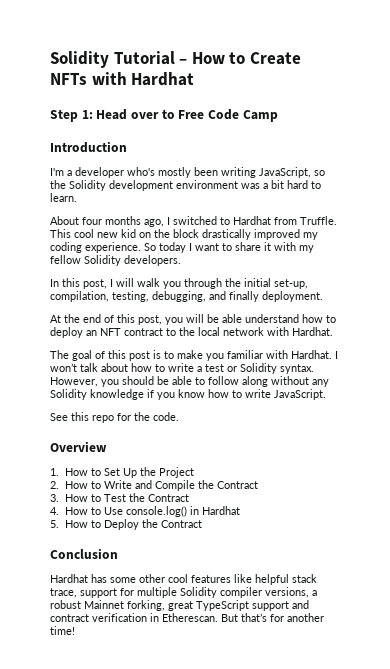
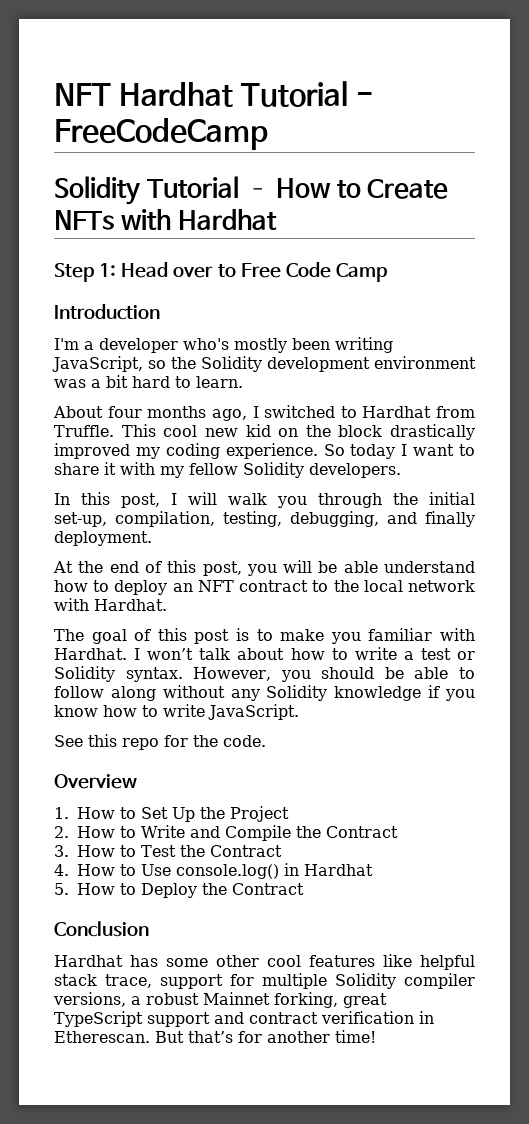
+ NFT Hardhat Tutorial - FreeCodeCamp

